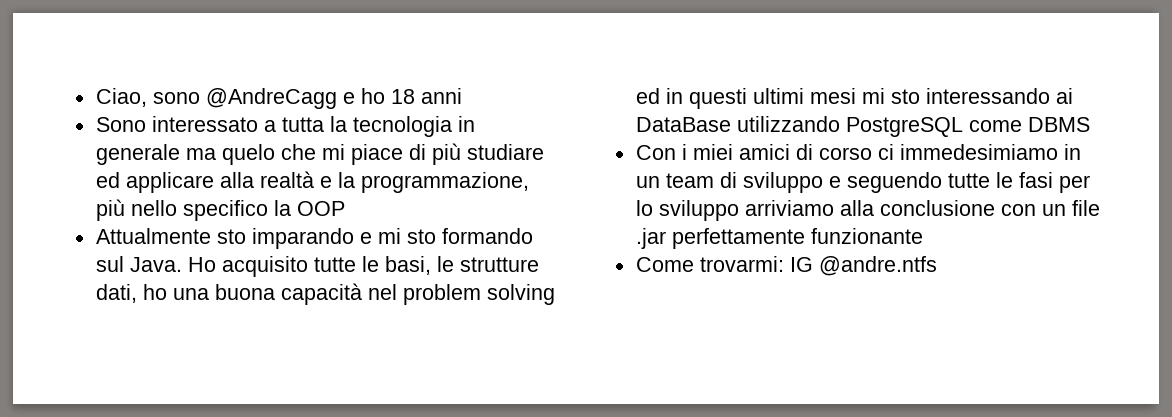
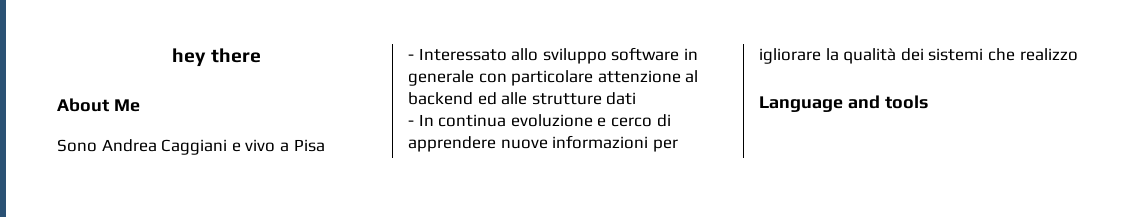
- Ciao, sono @AndreCagg e ho 18 anni
- Sono interessato a tutta la tecnologia in generale ma quelo che mi piace di più studiare ed applicare alla realtà e la programmazione, più nello specifico la OOP
- Attualmente sto imparando e mi sto formando sul Java. Ho acquisito tutte le basi, le strutture dati, ho una buona capacità nel problem solving ed in questi ultimi mesi mi sto interessando ai DataBase utilizzando PostgreSQL come DBMS
- Con i miei amici di corso ci immedesimiamo in un team di sviluppo e seguendo tutte le fasi per lo sviluppo arriviamo alla conclusione con un file .jar perfettamente funzionante
- Come trovarmi: IG @andre.ntfs
+ hey there
+ About Me
+ Sono Andrea Caggiani e vivo a Pisa
+ - Interessato allo sviluppo software in generale con particolare attenzione al backend ed alle strutture dati
+ - In continua evoluzione e cerco di apprendere nuove informazioni per igliorare la qualità dei sistemi che realizzo
+ Language and tools

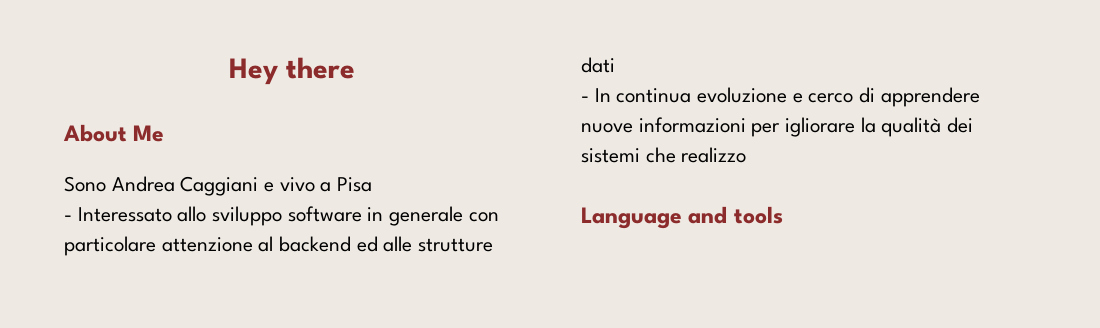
- hey there
+ Hey there

